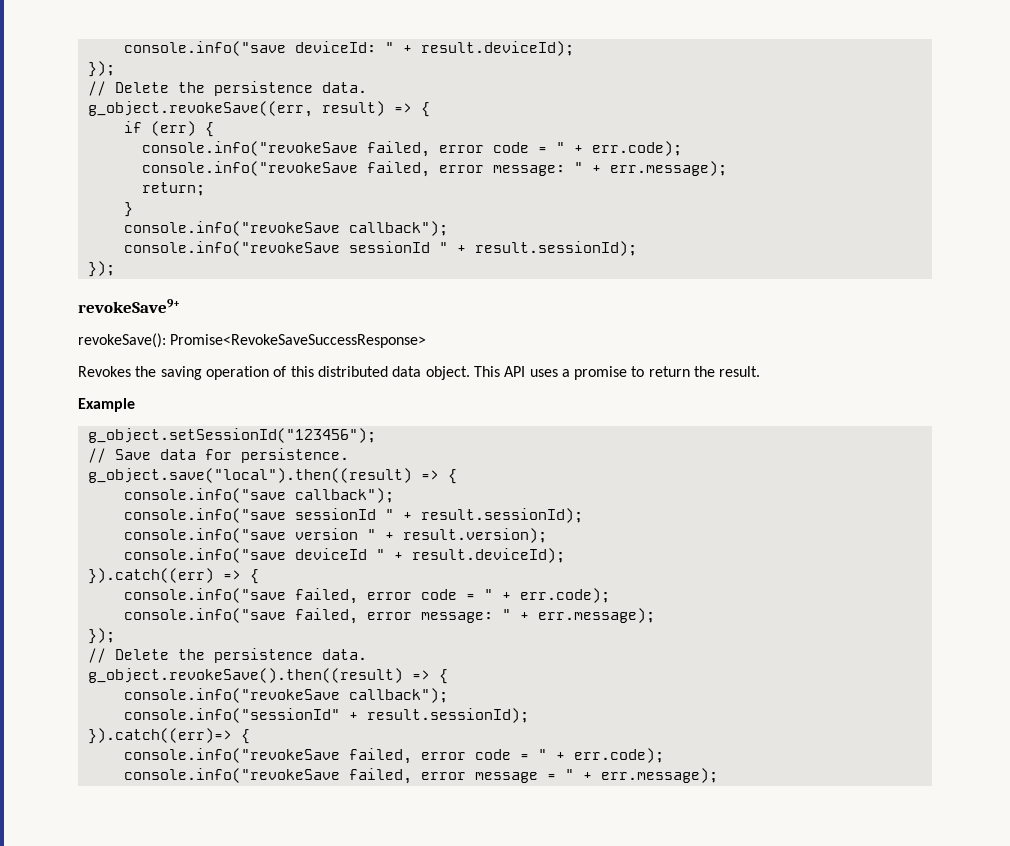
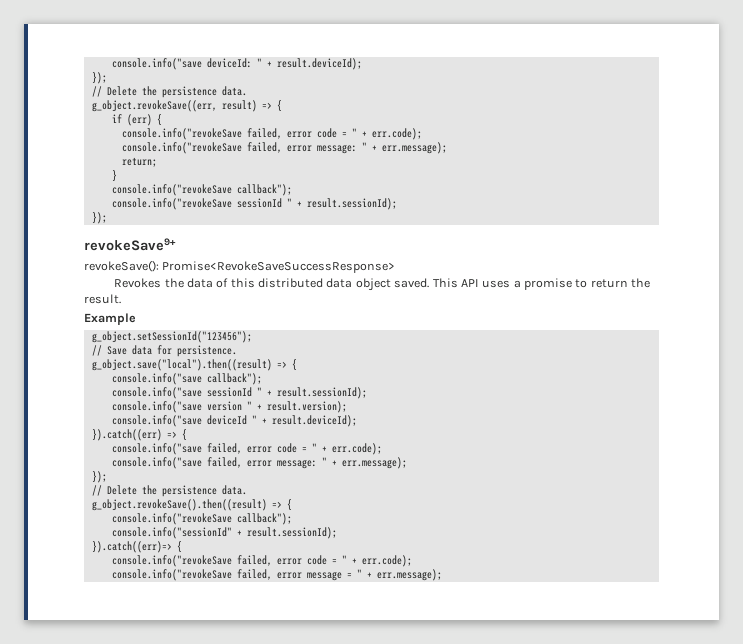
- Revokes the saving operation of this distributed data object.
+ Revokes the data of this distributed data object saved.

